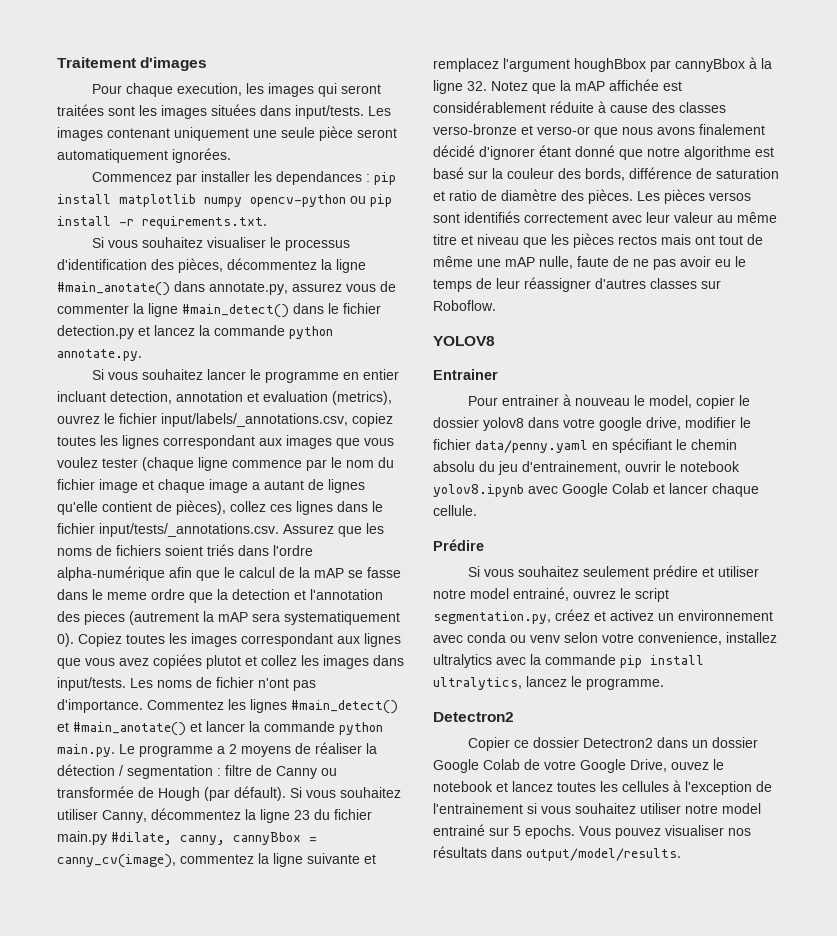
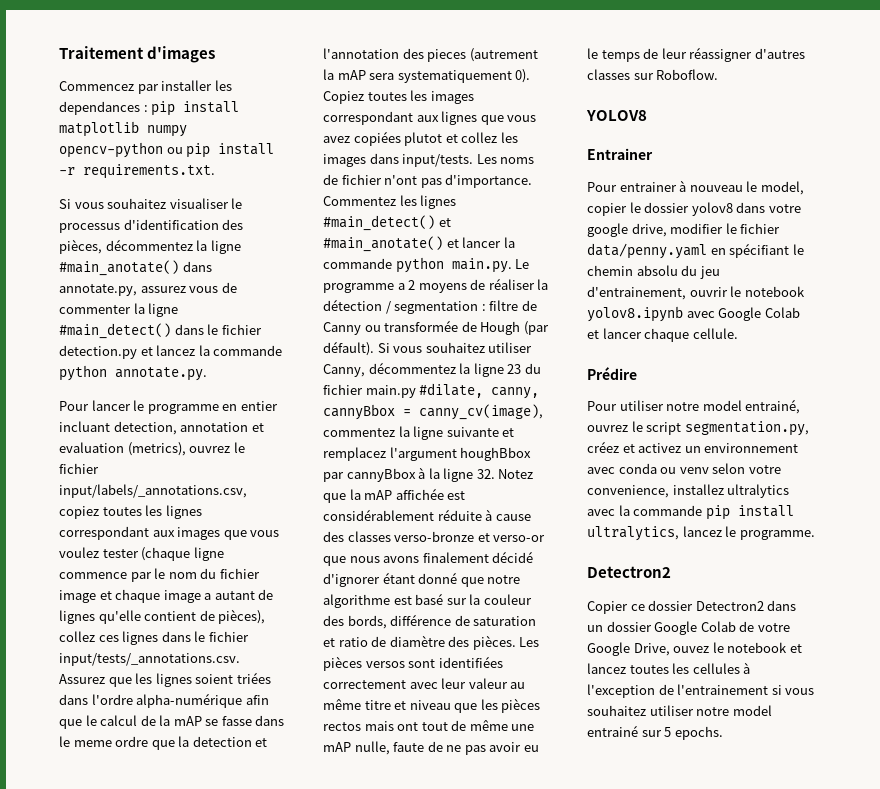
- Pour chaque execution, les images qui seront traitées sont les images situées dans input/tests. Les images contenant uniquement une seule pièce seront automatiquement ignorées.
- Si vous souhaitez lancer le programme en entier incluant detection, annotation et evaluation (metrics), ouvrez le fichier input/labels/_annotations.csv, copiez toutes les lignes correspondant aux images que vous voulez tester (chaque ligne commence par le nom du fichier image et chaque image a autant de lignes qu'elle contient de pièces), collez ces lignes dans le fichier input/tests/_annotations.csv. Assurez que les noms de fichiers soient triés dans l'ordre alpha-numérique afin que le calcul de la mAP se fasse dans le meme ordre que la detection et l'annotation des pieces (autrement la mAP sera systematiquement 0).
+ Pour lancer le programme en entier incluant detection, annotation et evaluation (metrics), ouvrez le fichier input/labels/_annotations.csv, copiez toutes les lignes correspondant aux images que vous voulez tester (chaque ligne commence par le nom du fichier image et chaque image a autant de lignes qu'elle contient de pièces), collez ces lignes dans le fichier input/tests/_annotations.csv. Assurez que les lignes soient triées dans l'ordre alpha-numérique afin que le calcul de la mAP se fasse dans le meme ordre que la detection et l'annotation des pieces (autrement la mAP sera systematiquement 0).
- Les pièces versos sont identifiés correctement avec leur valeur au même titre et niveau que les pièces rectos mais ont tout de même une mAP nulle, faute de ne pas avoir eu le temps de leur réassigner d'autres classes sur Roboflow.
+ Les pièces versos sont identifiées correctement avec leur valeur au même titre et niveau que les pièces rectos mais ont tout de même une mAP nulle, faute de ne pas avoir eu le temps de leur réassigner d'autres classes sur Roboflow.
- Si vous souhaitez seulement prédire et utiliser notre model entrainé, ouvrez le script segmentation.py, créez et activez un environnement avec conda ou venv selon votre convenience, installez ultralytics avec la commande pip install ultralytics, lancez le programme.
+ Pour utiliser notre model entrainé, ouvrez le script segmentation.py, créez et activez un environnement avec conda ou venv selon votre convenience, installez ultralytics avec la commande pip install ultralytics, lancez le programme.
- Vous pouvez visualiser nos résultats dans output/model/results.

